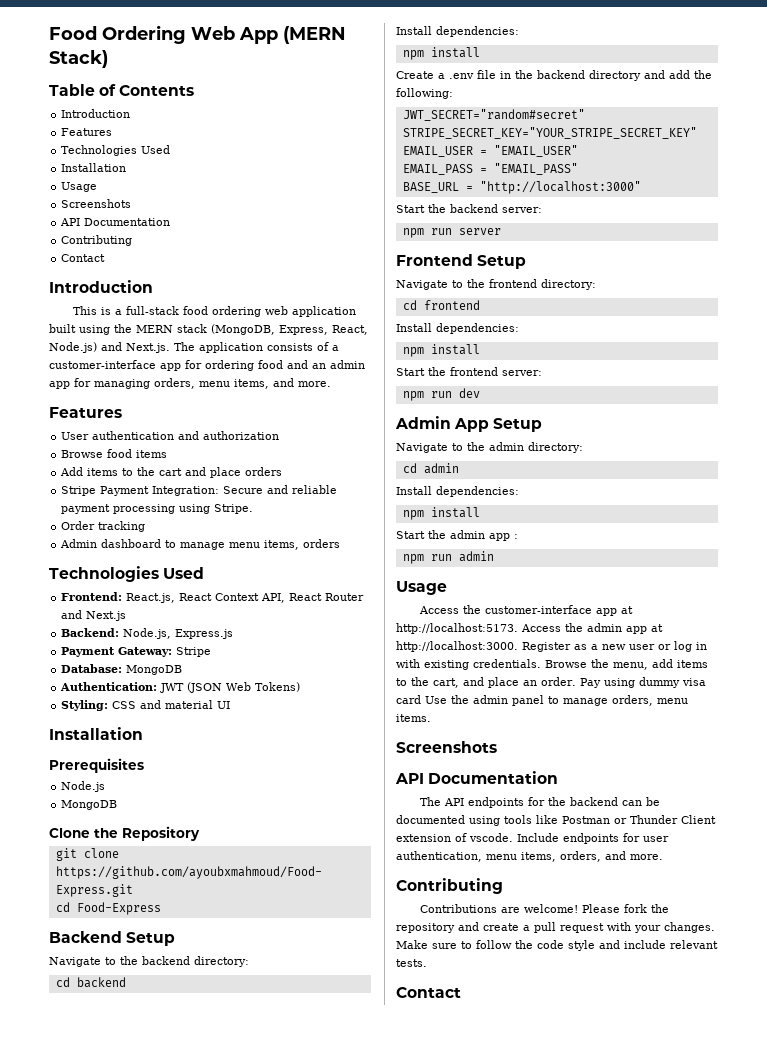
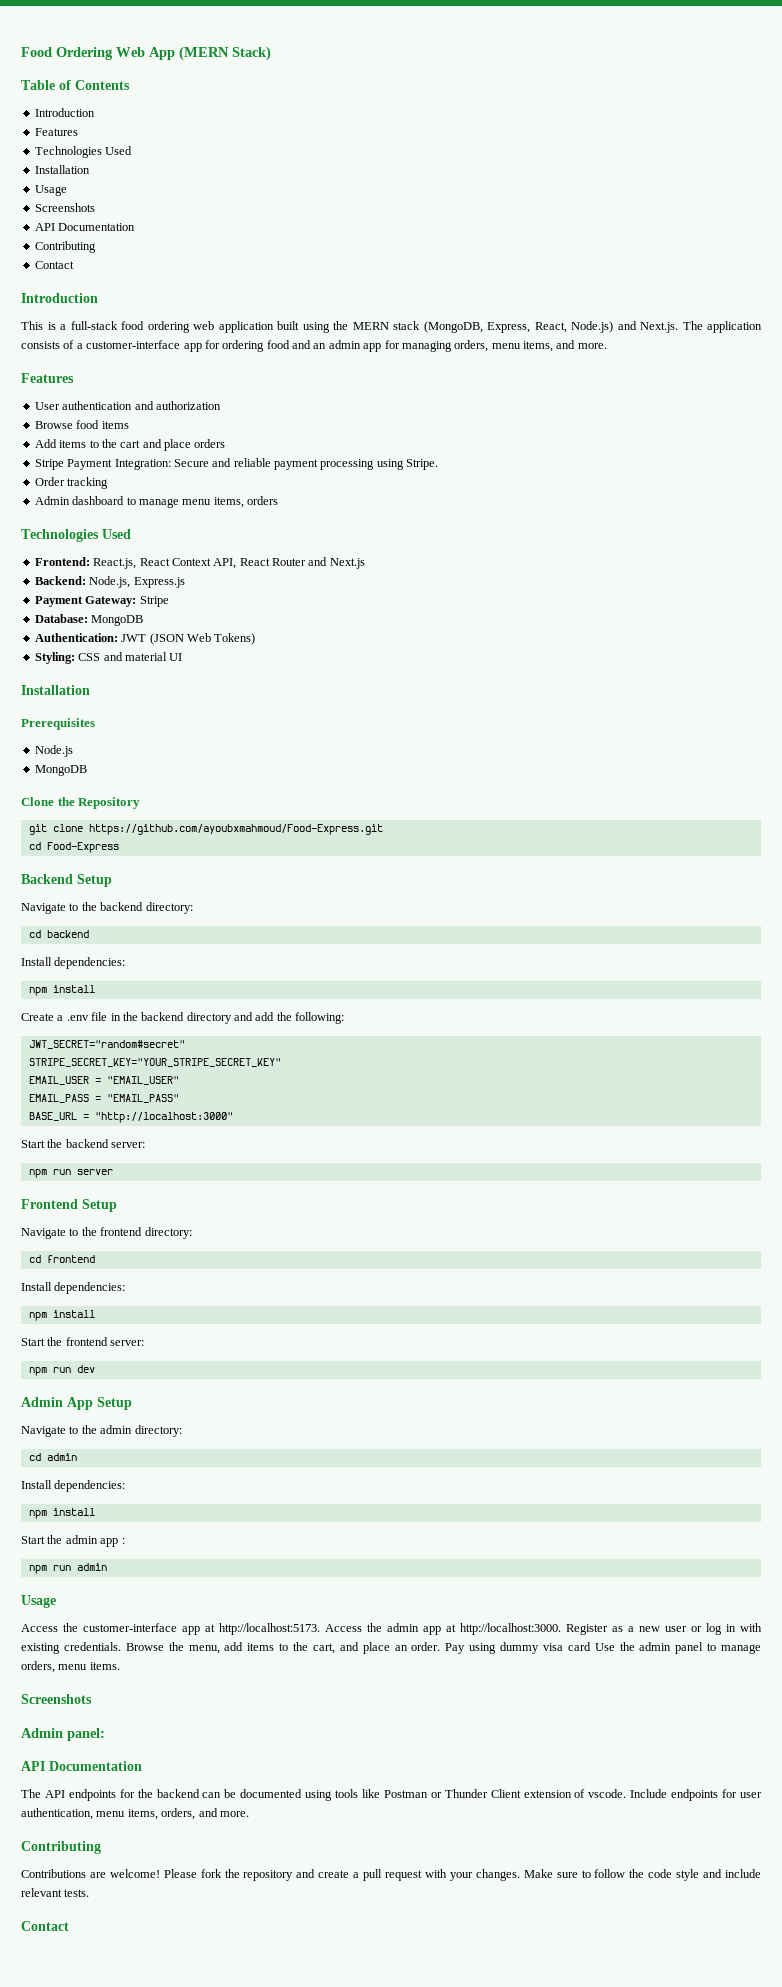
+ Admin panel:

